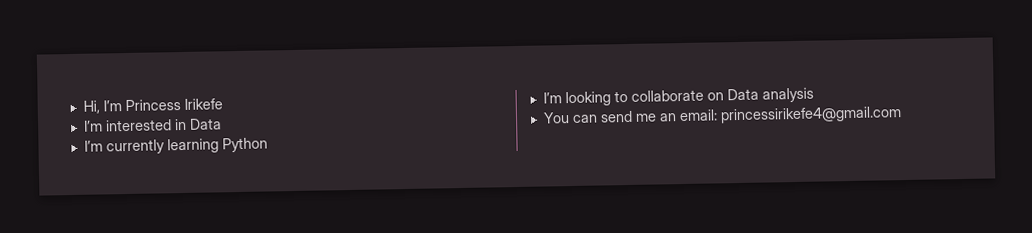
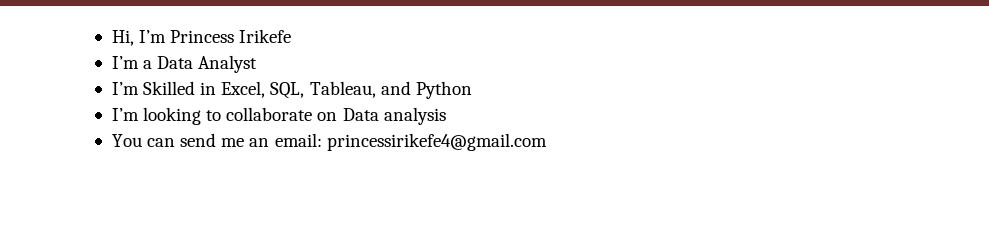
- I’m interested in Data
- I’m currently learning Python
+ I’m a Data Analyst
+ I’m Skilled in Excel, SQL, Tableau, and Python

